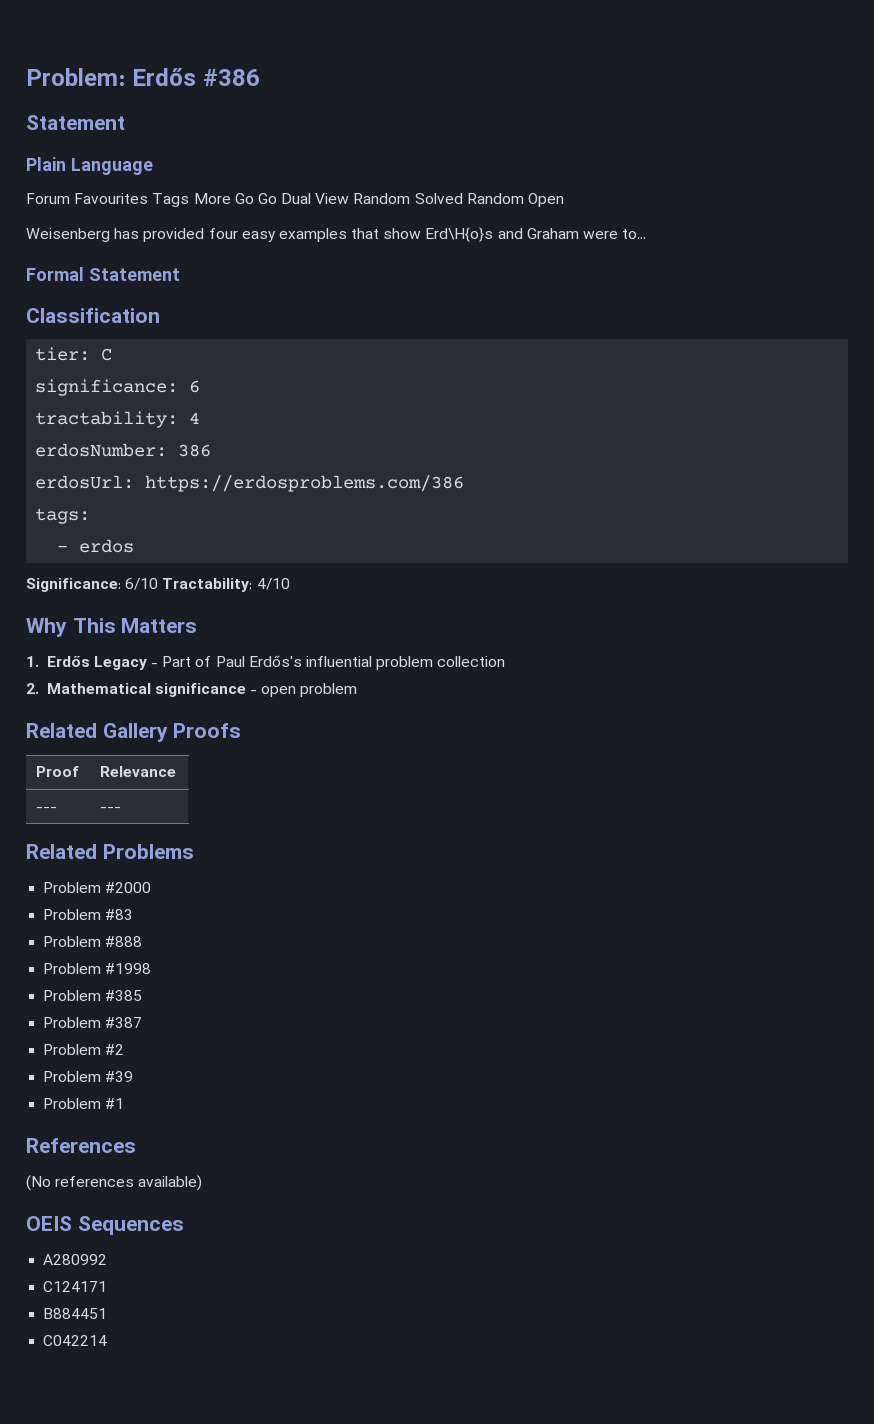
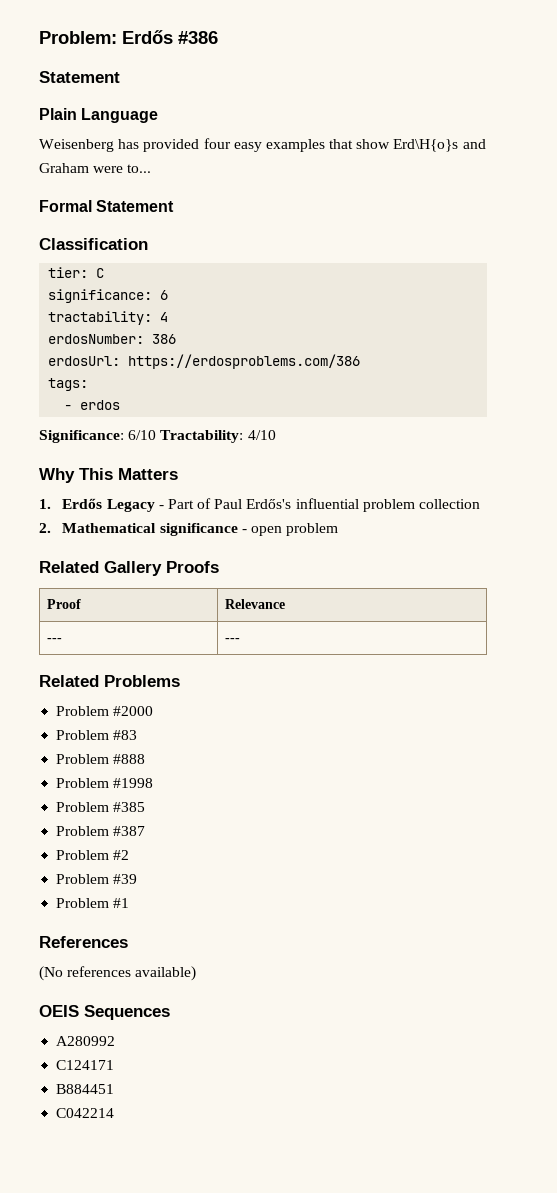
- Forum Favourites Tags More Go Go Dual View Random Solved Random Open

